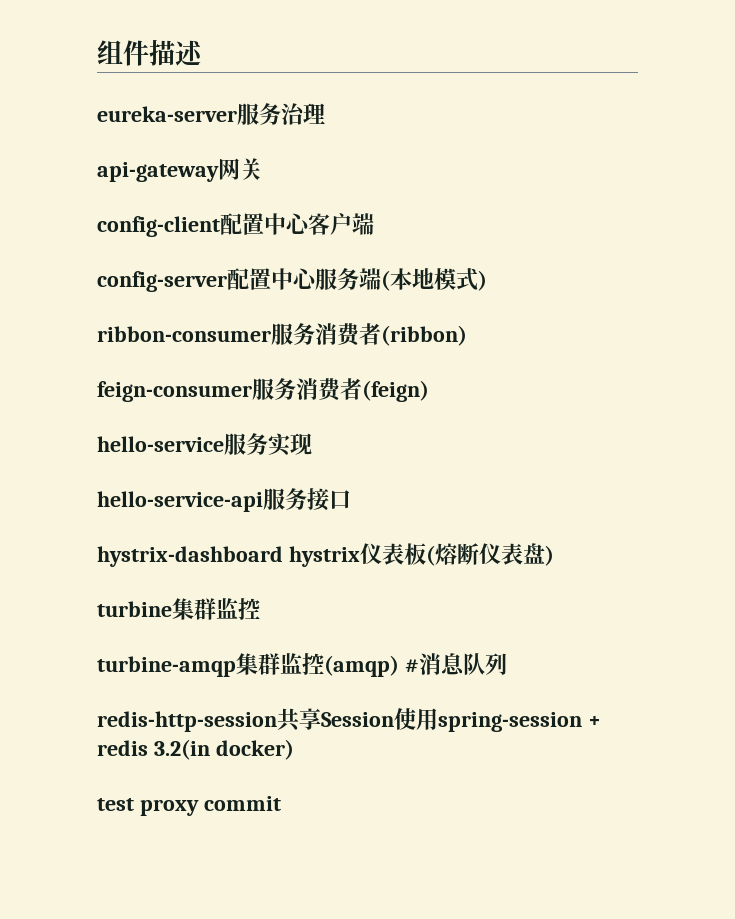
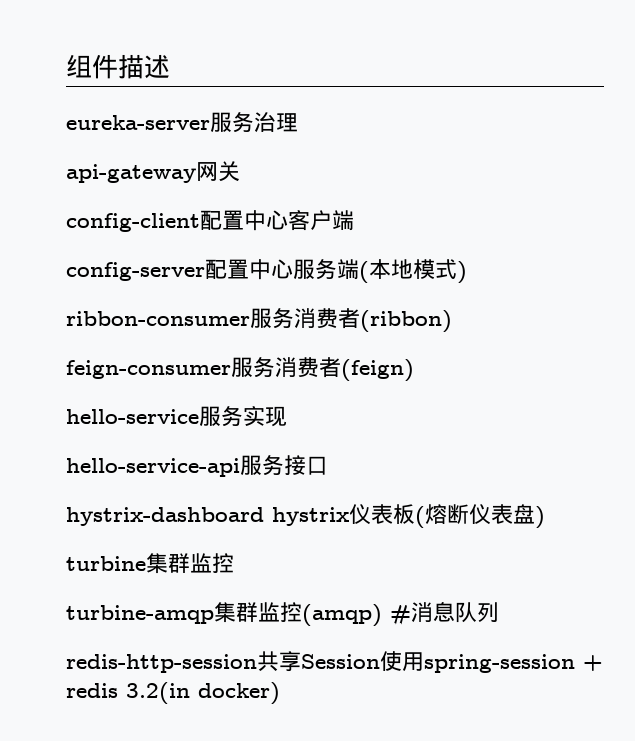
- test proxy commit

